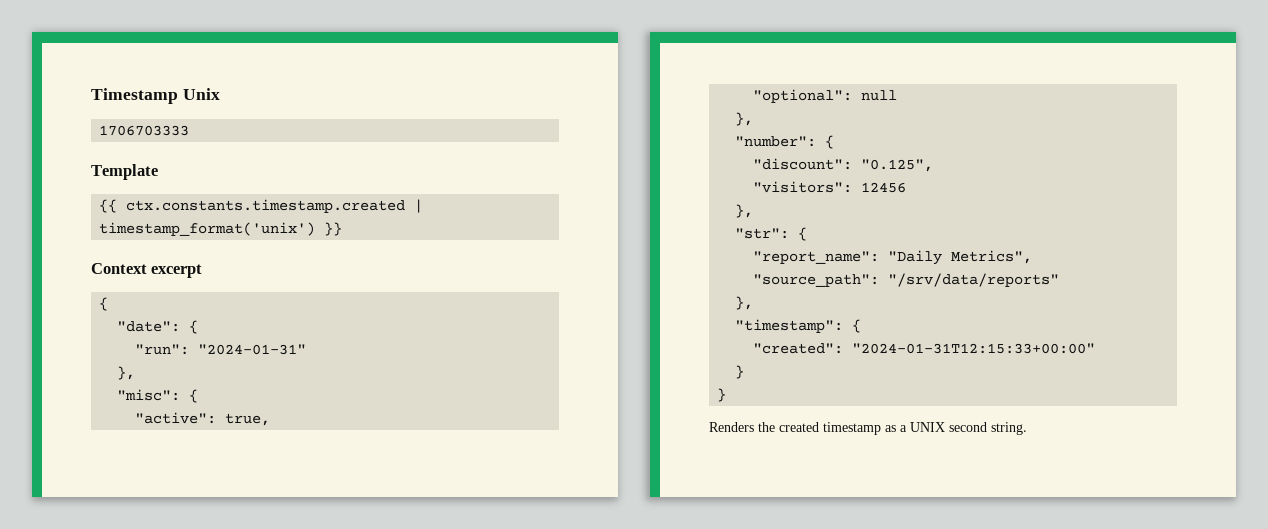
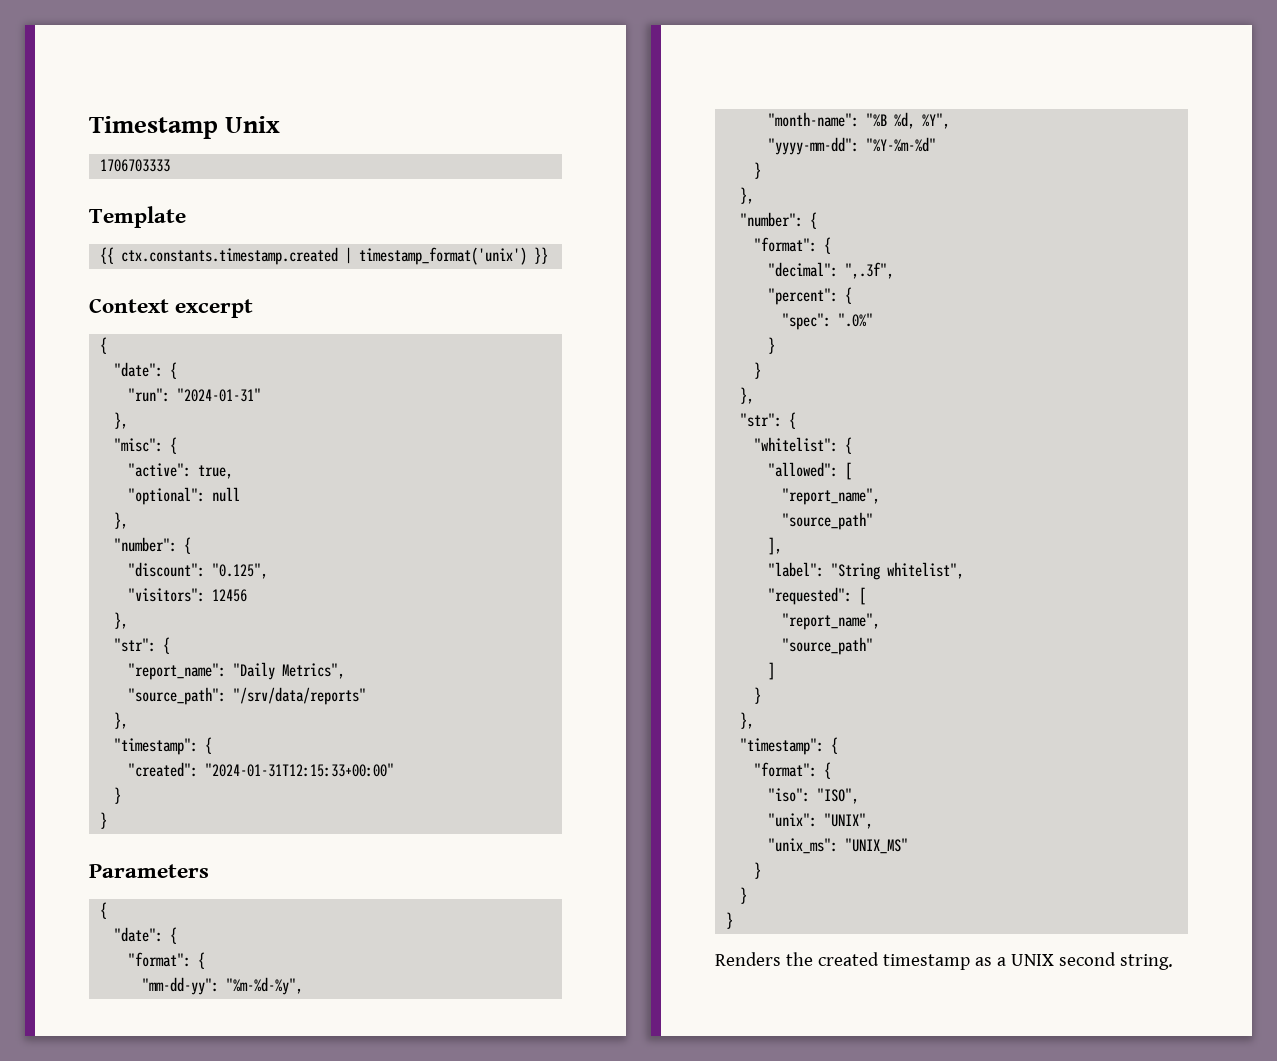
+ Parameters
+ {
+ "date": {
+ "format": {
+ "mm-dd-yy": "%m-%d-%y",
+ "month-name": "%B %d, %Y",
+ "yyyy-mm-dd": "%Y-%m-%d"
+ }
+ },
+ "number": {
+ "format": {
+ "decimal": ",.3f",
+ "percent": {
+ "spec": ".0%"
+ }
+ }
+ },
+ "str": {
+ "whitelist": {
+ "allowed": [
+ "report_name",
+ "source_path"
+ ],
+ "label": "String whitelist",
+ "requested": [
+ "report_name",
+ "source_path"
+ ]
+ }
+ },
+ "timestamp": {
+ "format": {
+ "iso": "ISO",
+ "unix": "UNIX",
+ "unix_ms": "UNIX_MS"
+ }
+ }
+ }

